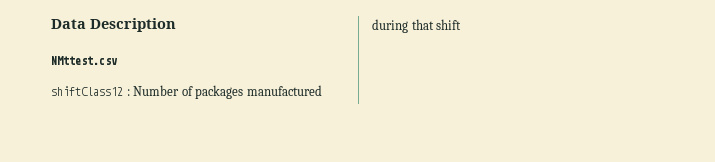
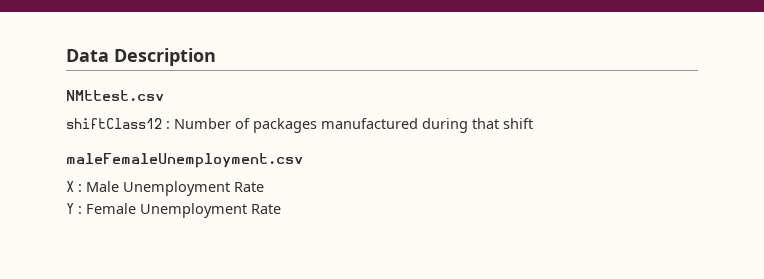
+ maleFemaleUnemployment.csv
+ X : Male Unemployment Rate
+ Y : Female Unemployment Rate

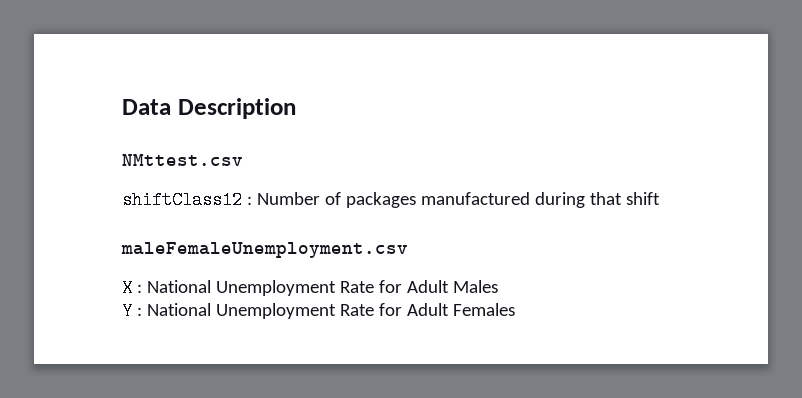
- X : Male Unemployment Rate
+ X : National Unemployment Rate for Adult Males
- Y : Female Unemployment Rate
+ Y : National Unemployment Rate for Adult Females

